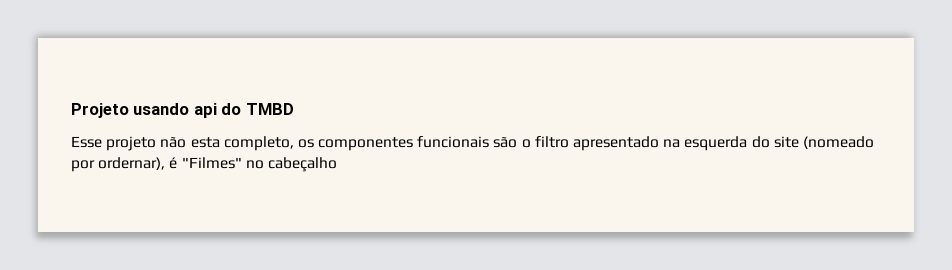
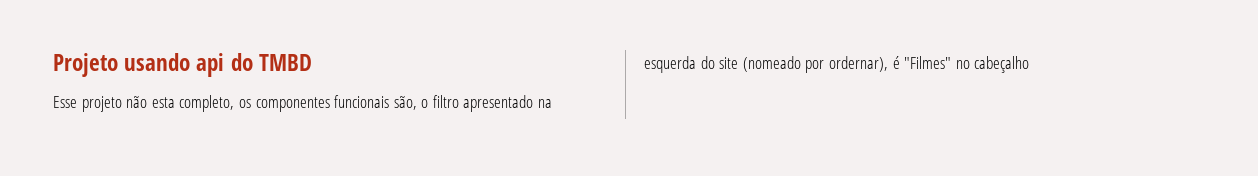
- Esse projeto não esta completo, os componentes funcionais são o filtro apresentado na esquerda do site (nomeado por ordernar), é "Filmes" no cabeçalho
+ Esse projeto não esta completo, os componentes funcionais são, o filtro apresentado na esquerda do site (nomeado por ordernar), é "Filmes" no cabeçalho

